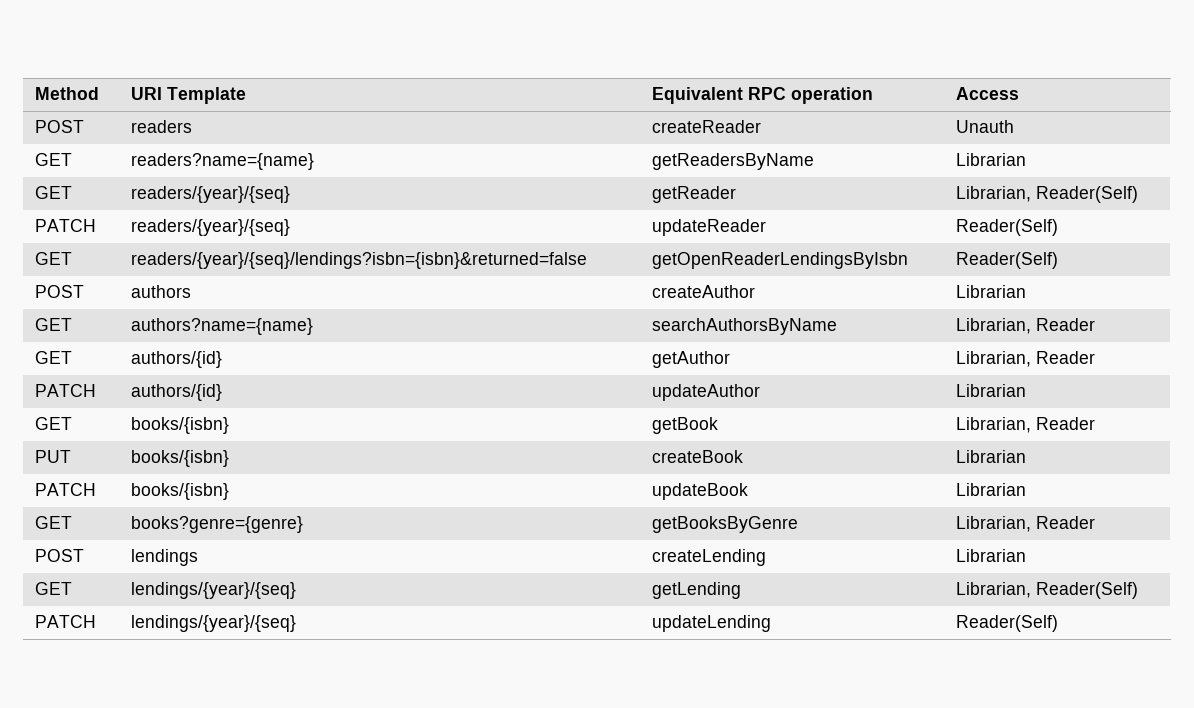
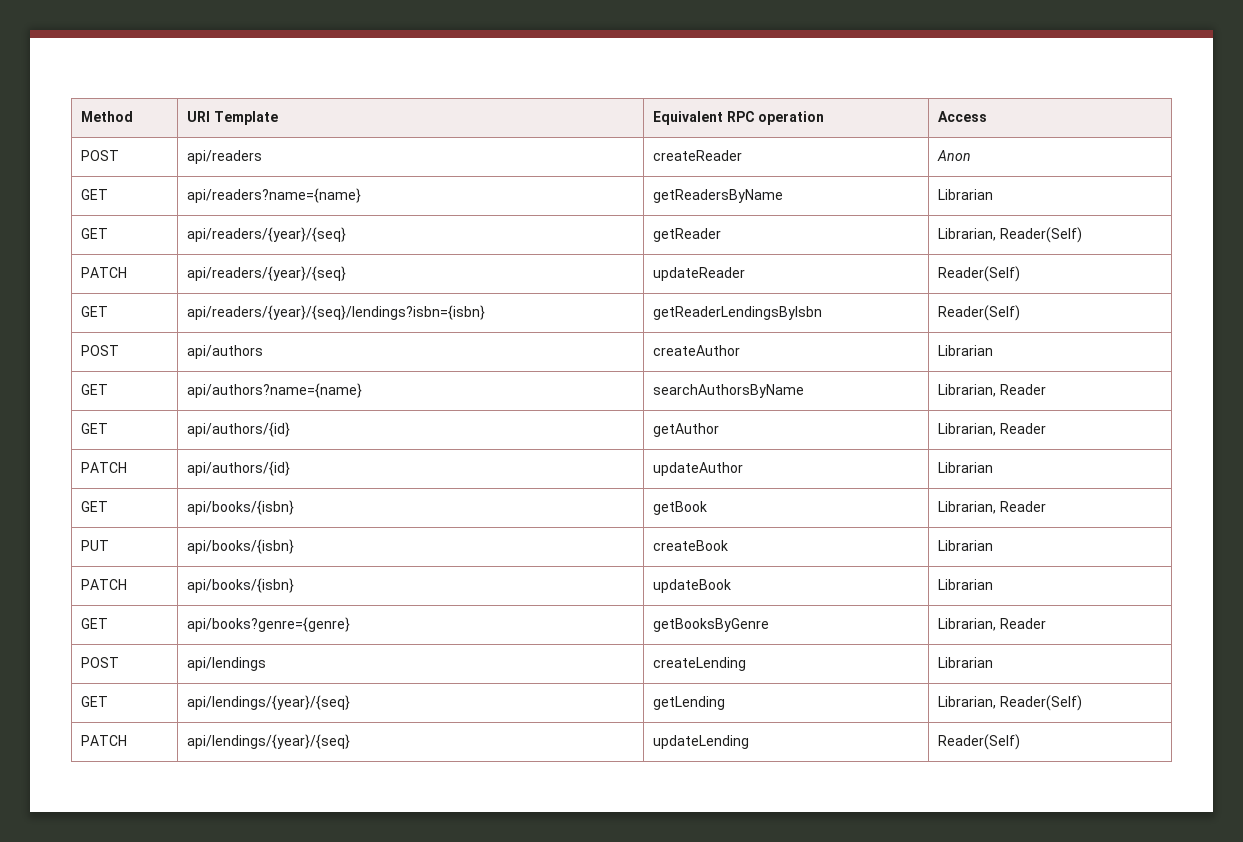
- POST | readers | createReader | Unauth
- GET | readers?name={name} | getReadersByName | Librarian
+ POST | api/readers | createReader | Anon
+ GET | api/readers?name={name} | getReadersByName | Librarian
- GET | readers/{year}/{seq} | getReader | Librarian, Reader(Self)
+ GET | api/readers/{year}/{seq} | getReader | Librarian, Reader(Self)
- PATCH | readers/{year}/{seq} | updateReader | Reader(Self)
+ PATCH | api/readers/{year}/{seq} | updateReader | Reader(Self)
- GET | readers/{year}/{seq}/lendings?isbn={isbn}&returned=false | getOpenReaderLendingsByIsbn | Reader(Self)
+ GET | api/readers/{year}/{seq}/lendings?isbn={isbn} | getReaderLendingsByIsbn | Reader(Self)
- POST | authors | createAuthor | Librarian
+ POST | api/authors | createAuthor | Librarian
- GET | authors?name={name} | searchAuthorsByName | Librarian, Reader
+ GET | api/authors?name={name} | searchAuthorsByName | Librarian, Reader
- GET | authors/{id} | getAuthor | Librarian, Reader
+ GET | api/authors/{id} | getAuthor | Librarian, Reader
- PATCH | authors/{id} | updateAuthor | Librarian
+ PATCH | api/authors/{id} | updateAuthor | Librarian
- GET | books/{isbn} | getBook | Librarian, Reader
+ GET | api/books/{isbn} | getBook | Librarian, Reader
- PUT | books/{isbn} | createBook | Librarian
+ PUT | api/books/{isbn} | createBook | Librarian
- PATCH | books/{isbn} | updateBook | Librarian
+ PATCH | api/books/{isbn} | updateBook | Librarian
- GET | books?genre={genre} | getBooksByGenre | Librarian, Reader
+ GET | api/books?genre={genre} | getBooksByGenre | Librarian, Reader
- POST | lendings | createLending | Librarian
+ POST | api/lendings | createLending | Librarian
- GET | lendings/{year}/{seq} | getLending | Librarian, Reader(Self)
+ GET | api/lendings/{year}/{seq} | getLending | Librarian, Reader(Self)
- PATCH | lendings/{year}/{seq} | updateLending | Reader(Self)
+ PATCH | api/lendings/{year}/{seq} | updateLending | Reader(Self)

